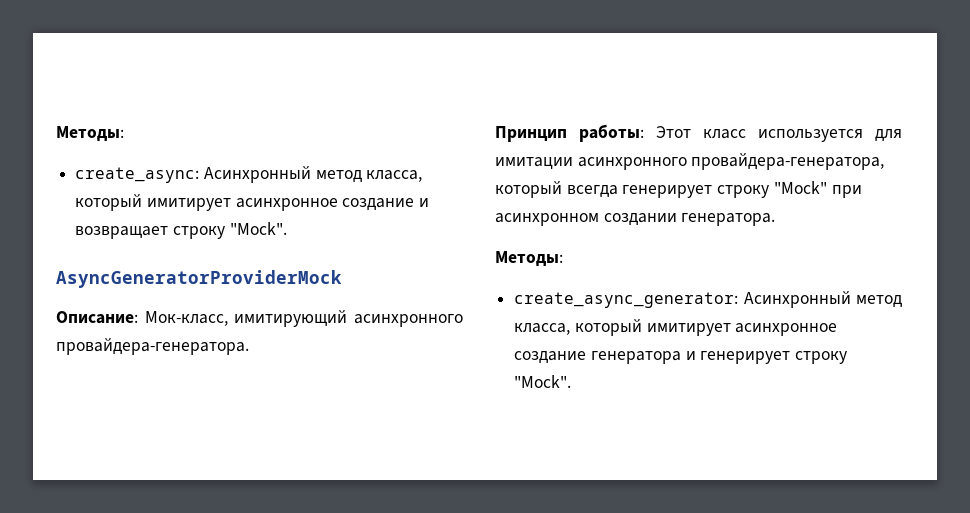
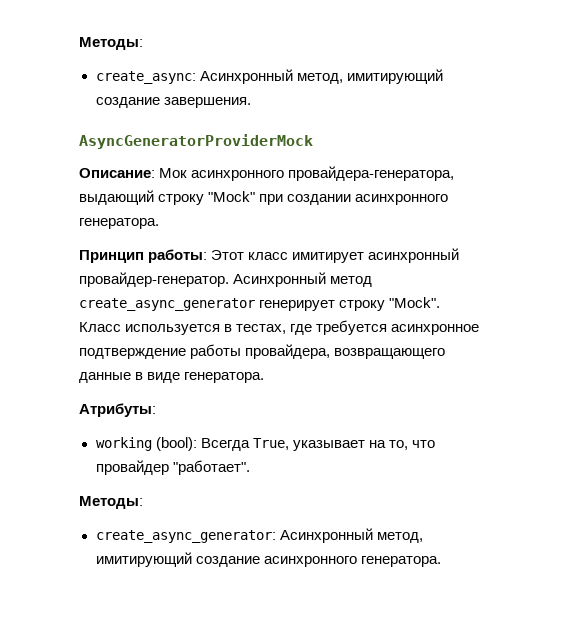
- create_async: Асинхронный метод класса, который имитирует асинхронное создание и возвращает строку "Mock".
+ create_async: Асинхронный метод, имитирующий создание завершения.
  AsyncGeneratorProviderMock
- Описание: Мок-класс, имитирующий асинхронного провайдера-генератора.
- Принцип работы: Этот класс используется для имитации асинхронного провайдера-генератора, который всегда генерирует строку "Mock" при асинхронном создании генератора.
+ Описание: Мок асинхронного провайдера-генератора, выдающий строку "Mock" при создании асинхронного генератора.
+ Принцип работы: Этот класс имитирует асинхронный провайдер-генератор. Асинхронный метод create_async_generator генерирует строку "Mock". Класс используется в тестах, где требуется асинхронное подтверждение работы провайдера, возвращающего данные в виде генератора.
+ Атрибуты:
+ working (bool): Всегда True, указывает на то, что провайдер "работает".
  Методы:
- create_async_generator: Асинхронный метод класса, который имитирует асинхронное создание генератора и генерирует строку "Mock".
+ create_async_generator: Асинхронный метод, имитирующий создание асинхронного генератора.

